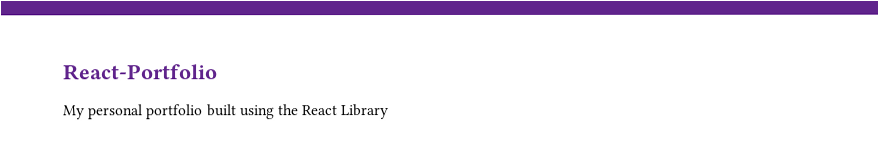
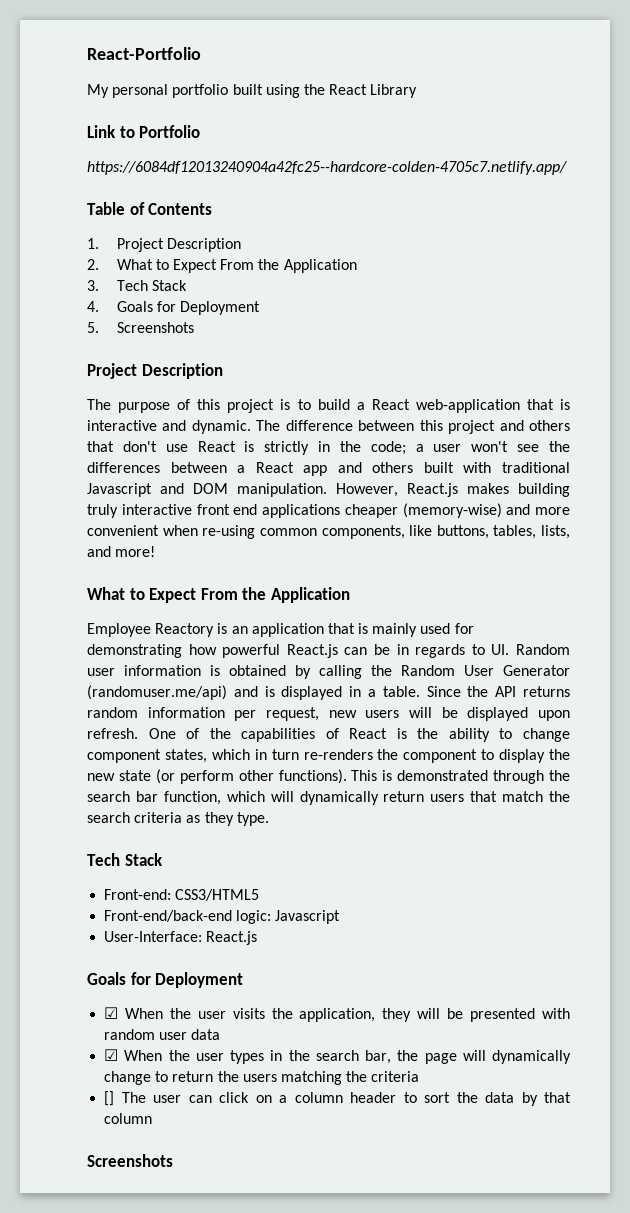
+ Link to Portfolio
+ https://6084df12013240904a42fc25--hardcore-colden-4705c7.netlify.app/
+ Table of Contents
+ 1. Project Description
+ 2. What to Expect From the Application
+ 3. Tech Stack
+ 4. Goals for Deployment
+ 5. Screenshots
+ Project Description
+ The purpose of this project is to build a React web-application that is interactive and dynamic. The difference between this project and others that don't use React is strictly in the code; a user won't see the differences between a React app and others built with traditional Javascript and DOM manipulation. However, React.js makes building truly interactive front end applications cheaper (memory-wise) and more convenient when re-using common components, like buttons, tables, lists, and more!
+ What to Expect From the Application
+ Employee Reactory is an application that is mainly used for demonstrating how powerful React.js can be in regards to UI. Random user information is obtained by calling the Random User Generator (randomuser.me/api) and is displayed in a table. Since the API returns random information per request, new users will be displayed upon refresh. One of the capabilities of React is the ability to change component states, which in turn re-renders the component to display the new state (or perform other functions). This is demonstrated through the search bar function, which will dynamically return users that match the search criteria as they type.
+ Tech Stack
+ Front-end: CSS3/HTML5
+ Front-end/back-end logic: Javascript
+ User-Interface: React.js
+ Goals for Deployment
+ ☑ When the user visits the application, they will be presented with random user data
+ ☑ When the user types in the search bar, the page will dynamically change to return the users matching the criteria
+ [] The user can click on a column header to sort the data by that column
+ Screenshots

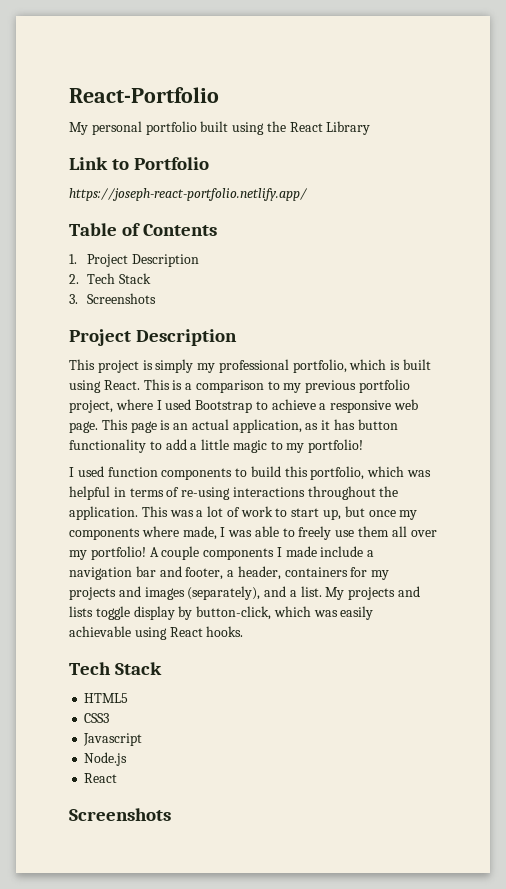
- https://6084df12013240904a42fc25--hardcore-colden-4705c7.netlify.app/
+ https://joseph-react-portfolio.netlify.app/
- 2. What to Expect From the Application
- 3. Tech Stack
- 4. Goals for Deployment
- 5. Screenshots
+ 2. Tech Stack
+ 3. Screenshots
  Project Description
- The purpose of this project is to build a React web-application that is interactive and dynamic. The difference between this project and others that don't use React is strictly in the code; a user won't see the differences between a React app and others built with traditional Javascript and DOM manipulation. However, React.js makes building truly interactive front end applications cheaper (memory-wise) and more convenient when re-using common components, like buttons, tables, lists, and more!
- What to Expect From the Application
- Employee Reactory is an application that is mainly used for demonstrating how powerful React.js can be in regards to UI. Random user information is obtained by calling the Random User Generator (randomuser.me/api) and is displayed in a table. Since the API returns random information per request, new users will be displayed upon refresh. One of the capabilities of React is the ability to change component states, which in turn re-renders the component to display the new state (or perform other functions). This is demonstrated through the search bar function, which will dynamically return users that match the search criteria as they type.
+ This project is simply my professional portfolio, which is built using React. This is a comparison to my previous portfolio project, where I used Bootstrap to achieve a responsive web page. This page is an actual application, as it has button functionality to add a little magic to my portfolio!
+ I used function components to build this portfolio, which was helpful in terms of re-using interactions throughout the application. This was a lot of work to start up, but once my components where made, I was able to freely use them all over my portfolio! A couple components I made include a navigation bar and footer, a header, containers for my projects and images (separately), and a list. My projects and lists toggle display by button-click, which was easily achievable using React hooks.
  Tech Stack
- Front-end: CSS3/HTML5
- Front-end/back-end logic: Javascript
- User-Interface: React.js
- Goals for Deployment
- ☑ When the user visits the application, they will be presented with random user data
- ☑ When the user types in the search bar, the page will dynamically change to return the users matching the criteria
- [] The user can click on a column header to sort the data by that column
+ HTML5
+ CSS3
+ Javascript
+ Node.js
+ React

